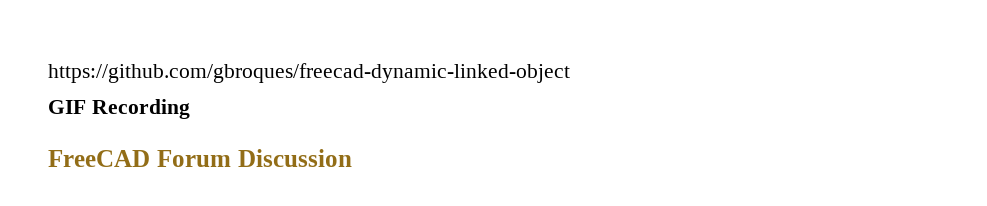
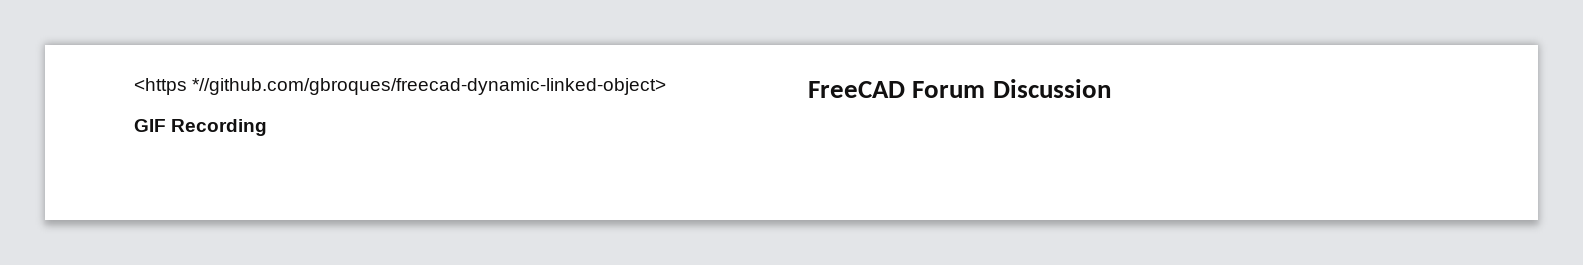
- https://github.com/gbroques/freecad-dynamic-linked-object
+ <https *//github.com/gbroques/freecad-dynamic-linked-object>

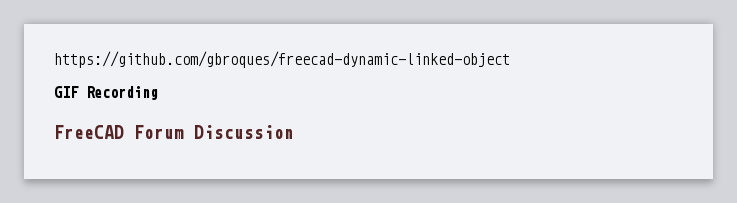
- <https *//github.com/gbroques/freecad-dynamic-linked-object>
+ https://github.com/gbroques/freecad-dynamic-linked-object

